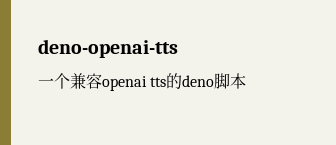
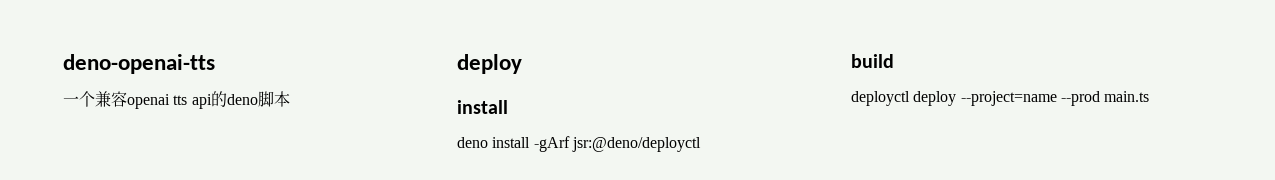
- 一个兼容openai tts的deno脚本
+ 一个兼容openai tts api的deno脚本
+ deploy
+ install
+ deno install -gArf jsr:@deno/deployctl
+ build
+ deployctl deploy --project=name --prod main.ts

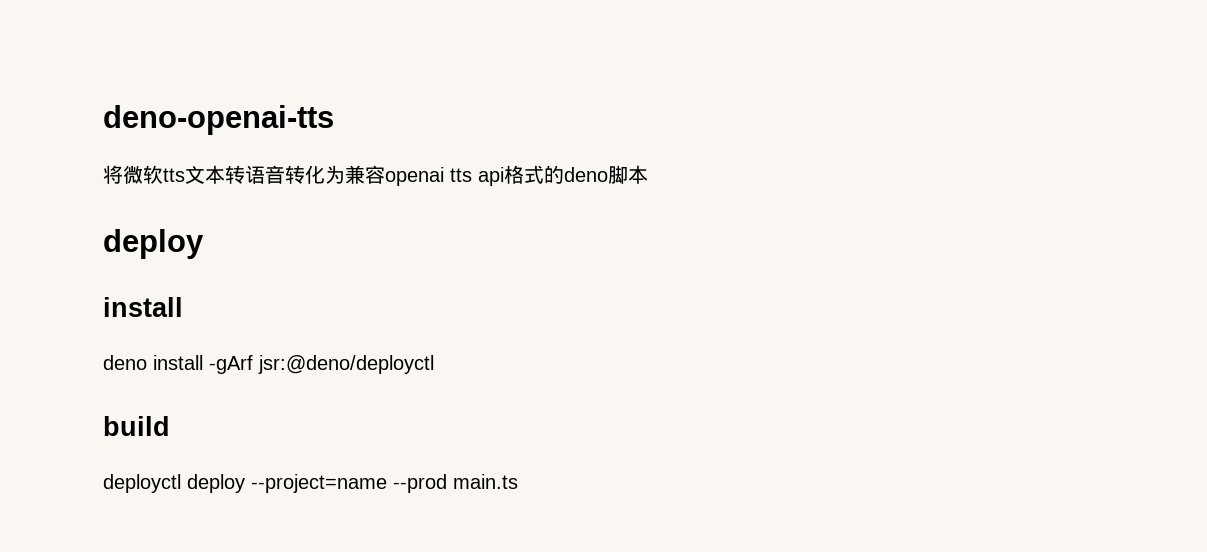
- 一个兼容openai tts api的deno脚本
+ 将微软tts文本转语音转化为兼容openai tts api格式的deno脚本

